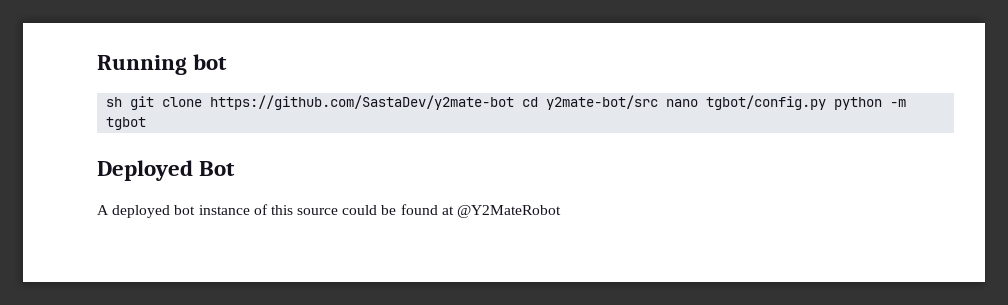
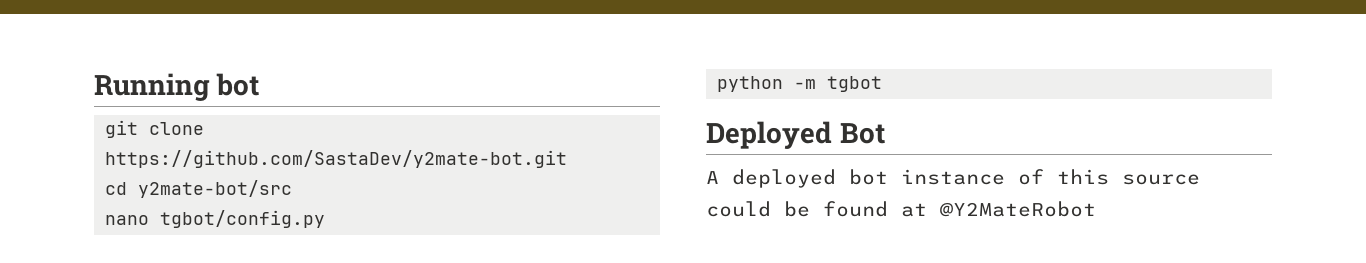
- sh git clone https://github.com/SastaDev/y2mate-bot cd y2mate-bot/src nano tgbot/config.py python -m tgbot
+ git clone https://github.com/SastaDev/y2mate-bot.git
+ cd y2mate-bot/src
+ nano tgbot/config.py
+ python -m tgbot

